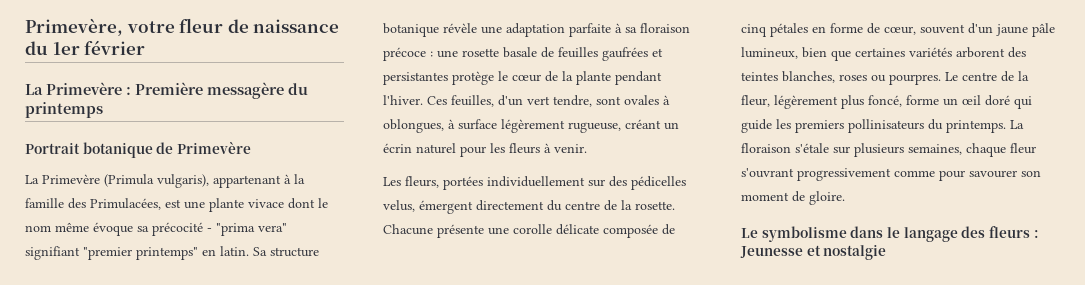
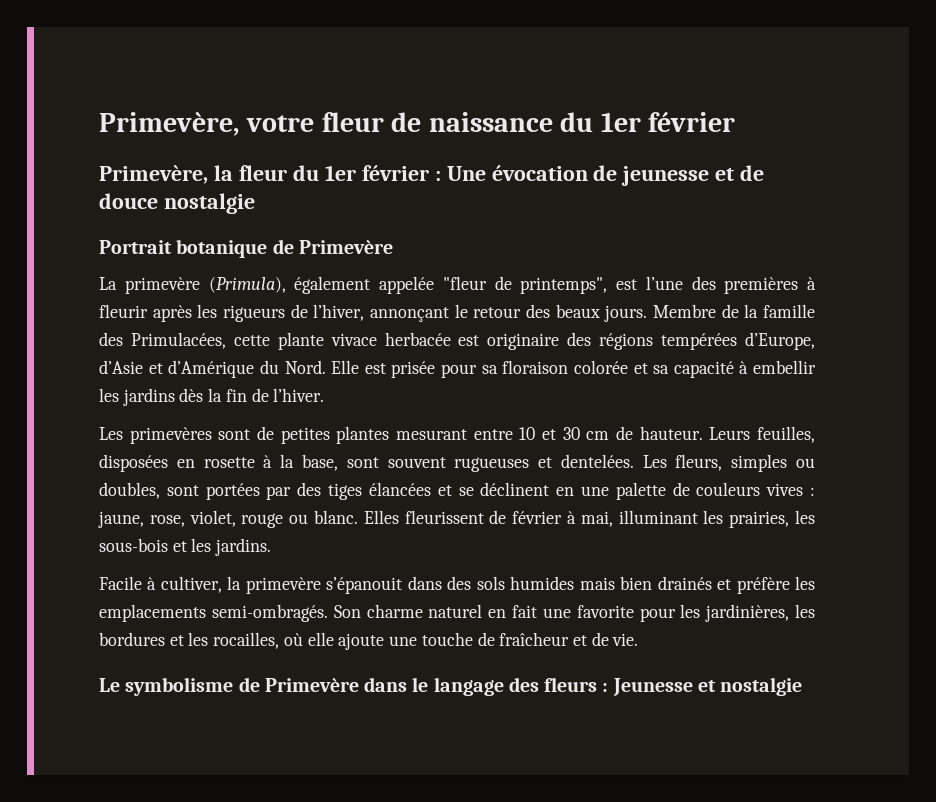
- La Primevère : Première messagère du printemps
+ Primevère, la fleur du 1er février : Une évocation de jeunesse et de douce nostalgie
- La Primevère (Primula vulgaris), appartenant à la famille des Primulacées, est une plante vivace dont le nom même évoque sa précocité - "prima vera" signifiant "premier printemps" en latin. Sa structure botanique révèle une adaptation parfaite à sa floraison précoce : une rosette basale de feuilles gaufrées et persistantes protège le cœur de la plante pendant l'hiver. Ces feuilles, d'un vert tendre, sont ovales à oblongues, à surface légèrement rugueuse, créant un écrin naturel pour les fleurs à venir.
- Les fleurs, portées individuellement sur des pédicelles velus, émergent directement du centre de la rosette. Chacune présente une corolle délicate composée de cinq pétales en forme de cœur, souvent d'un jaune pâle lumineux, bien que certaines variétés arborent des teintes blanches, roses ou pourpres. Le centre de la fleur, légèrement plus foncé, forme un œil doré qui guide les premiers pollinisateurs du printemps. La floraison s'étale sur plusieurs semaines, chaque fleur s'ouvrant progressivement comme pour savourer son moment de gloire.
+ La primevère (Primula), également appelée "fleur de printemps", est l’une des premières à fleurir après les rigueurs de l’hiver, annonçant le retour des beaux jours. Membre de la famille des Primulacées, cette plante vivace herbacée est originaire des régions tempérées d’Europe, d’Asie et d’Amérique du Nord. Elle est prisée pour sa floraison colorée et sa capacité à embellir les jardins dès la fin de l’hiver.
+ Les primevères sont de petites plantes mesurant entre 10 et 30 cm de hauteur. Leurs feuilles, disposées en rosette à la base, sont souvent rugueuses et dentelées. Les fleurs, simples ou doubles, sont portées par des tiges élancées et se déclinent en une palette de couleurs vives : jaune, rose, violet, rouge ou blanc. Elles fleurissent de février à mai, illuminant les prairies, les sous-bois et les jardins.
+ Facile à cultiver, la primevère s’épanouit dans des sols humides mais bien drainés et préfère les emplacements semi-ombragés. Son charme naturel en fait une favorite pour les jardinières, les bordures et les rocailles, où elle ajoute une touche de fraîcheur et de vie.
- Le symbolisme dans le langage des fleurs : Jeunesse et nostalgie
+ Le symbolisme de Primevère dans le langage des fleurs : Jeunesse et nostalgie

